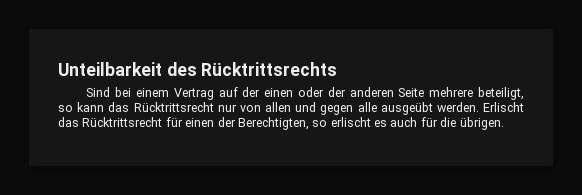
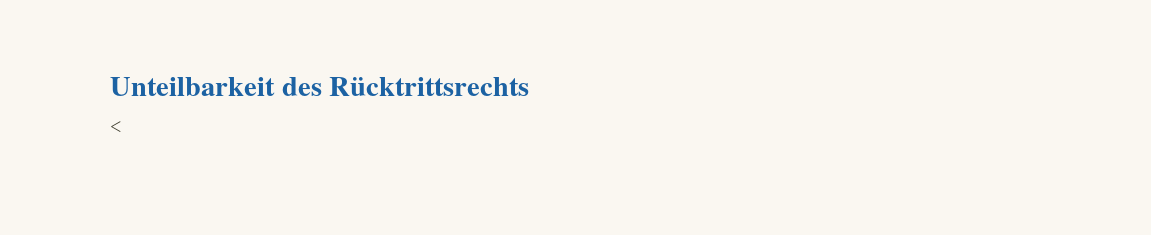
- Sind bei einem Vertrag auf der einen oder der anderen Seite mehrere beteiligt, so kann das Rücktrittsrecht nur von allen und gegen alle ausgeübt werden. Erlischt das Rücktrittsrecht für einen der Berechtigten, so erlischt es auch für die übrigen.
+ <

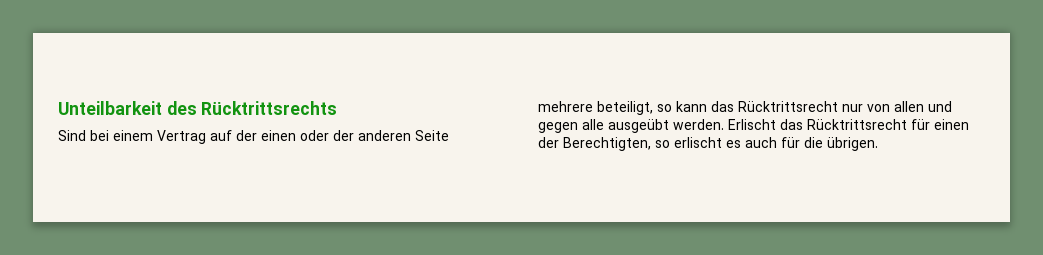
- <
+ Sind bei einem Vertrag auf der einen oder der anderen Seite mehrere beteiligt, so kann das Rücktrittsrecht nur von allen und gegen alle ausgeübt werden. Erlischt das Rücktrittsrecht für einen der Berechtigten, so erlischt es auch für die übrigen.

